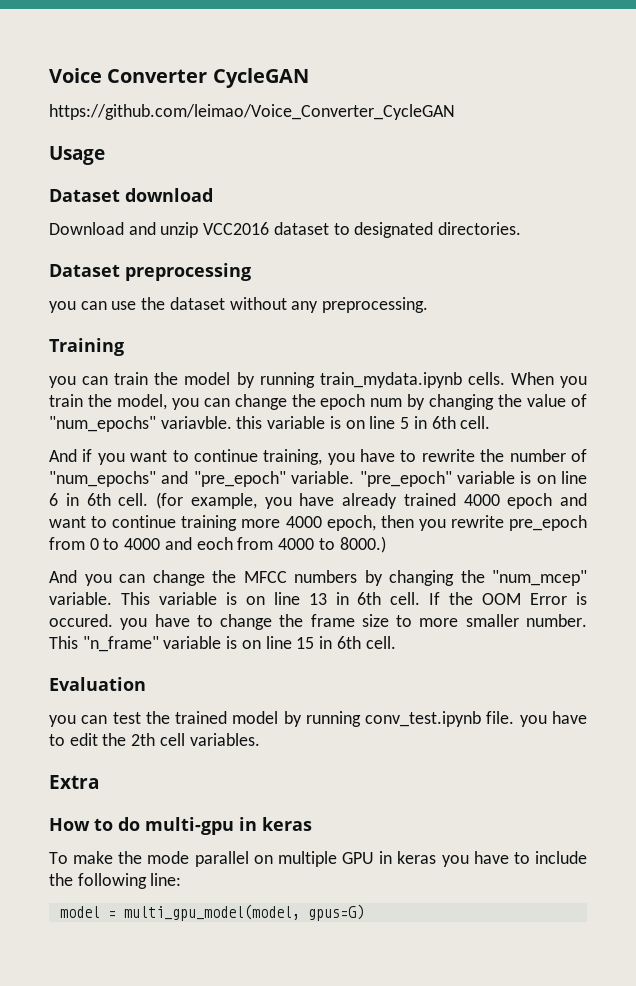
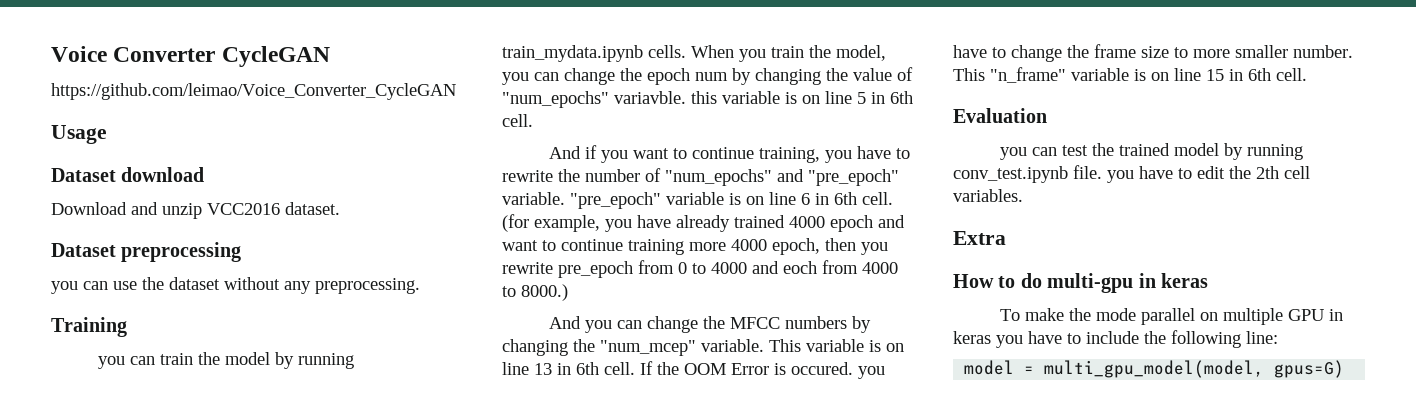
- Download and unzip VCC2016 dataset to designated directories.
+ Download and unzip VCC2016 dataset.

